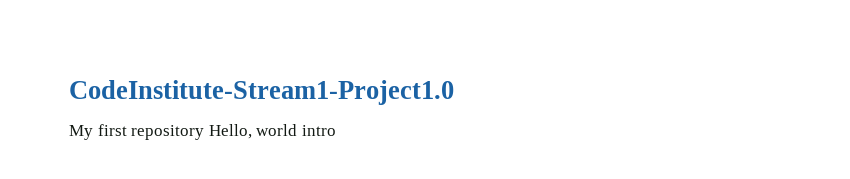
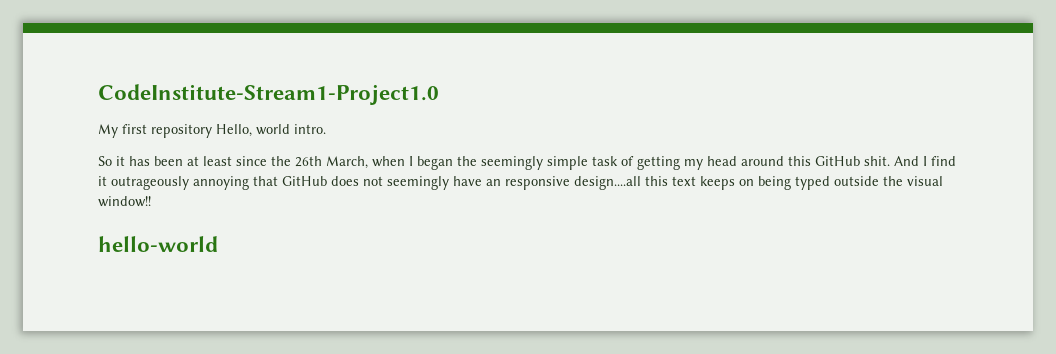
- My first repository Hello, world intro
+ My first repository Hello, world intro.
+ So it has been at least since the 26th March, when I began the seemingly simple task of getting my head around this GitHub shit. And I find it outrageously annoying that GitHub does not seemingly have an responsive design....all this text keeps on being typed outside the visual window!!
+ hello-world

